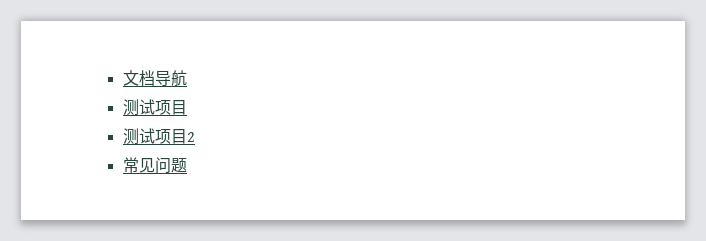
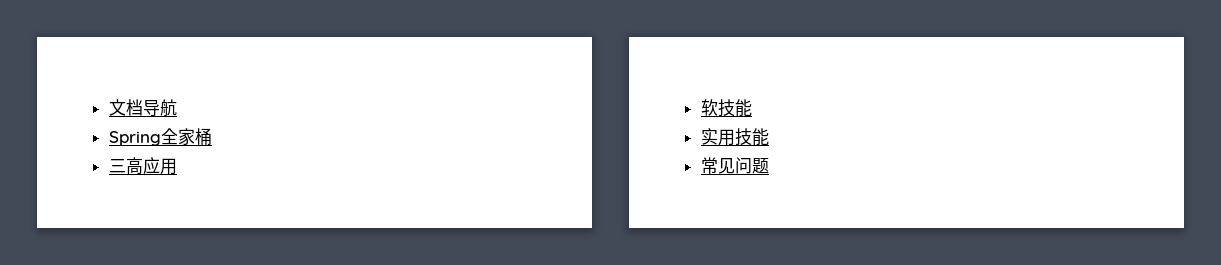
  文档导航
- 测试项目
- 测试项目2
+ Spring全家桶
+ 三高应用
+ 软技能
+ 实用技能

